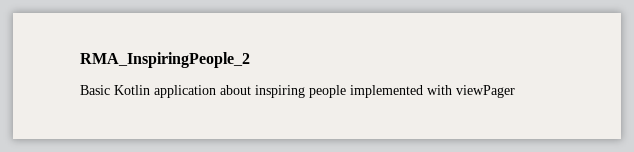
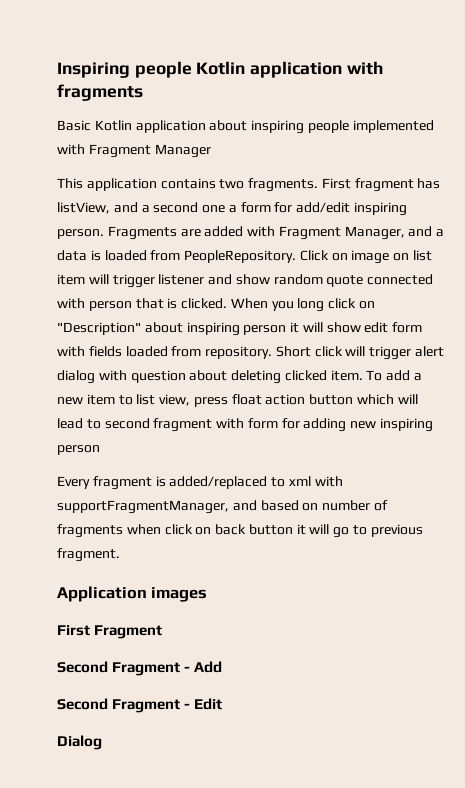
- RMA_InspiringPeople_2
+ Inspiring people Kotlin application with fragments
- Basic Kotlin application about inspiring people implemented with viewPager
+ Basic Kotlin application about inspiring people implemented with Fragment Manager
+ This application contains two fragments. First fragment has listView, and a second one a form for add/edit inspiring person. Fragments are added with Fragment Manager, and a data is loaded from PeopleRepository. Click on image on list item will trigger listener and show random quote connected with person that is clicked. When you long click on "Description" about inspiring person it will show edit form with fields loaded from repository. Short click will trigger alert dialog with question about deleting clicked item. To add a new item to list view, press float action button which will lead to second fragment with form for adding new inspiring person
+ Every fragment is added/replaced to xml with supportFragmentManager, and based on number of fragments when click on back button it will go to previous fragment.
+ Application images
+ First Fragment
+ Second Fragment - Add
+ Second Fragment - Edit
+ Dialog

